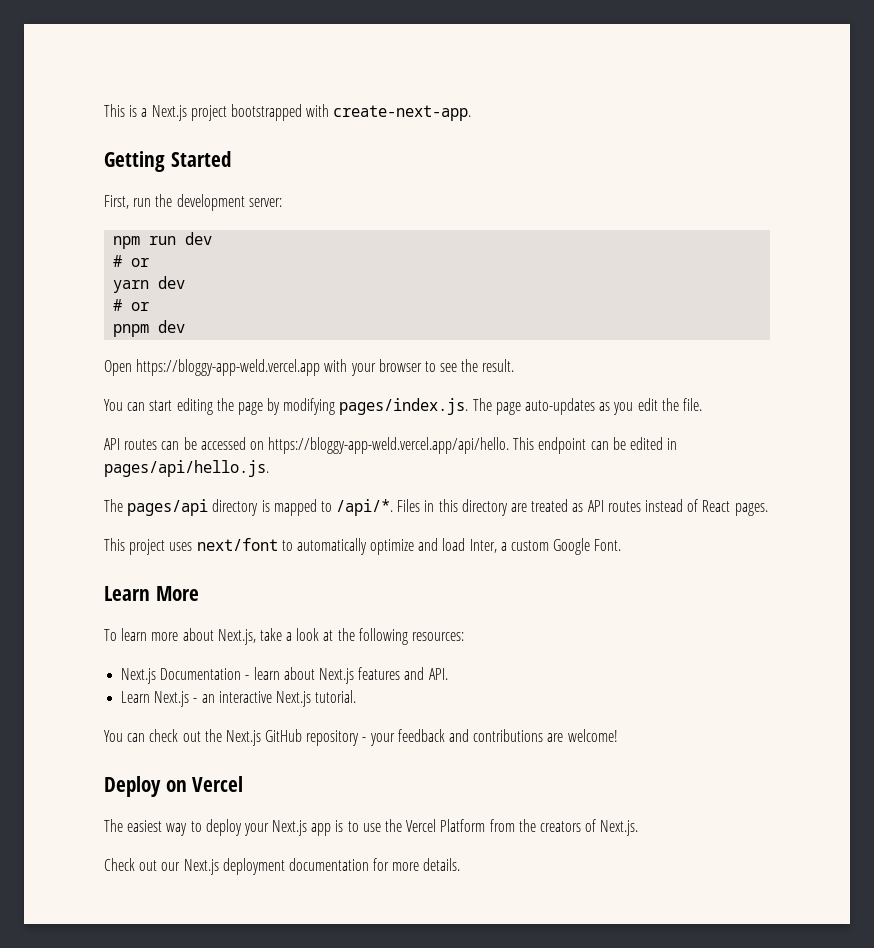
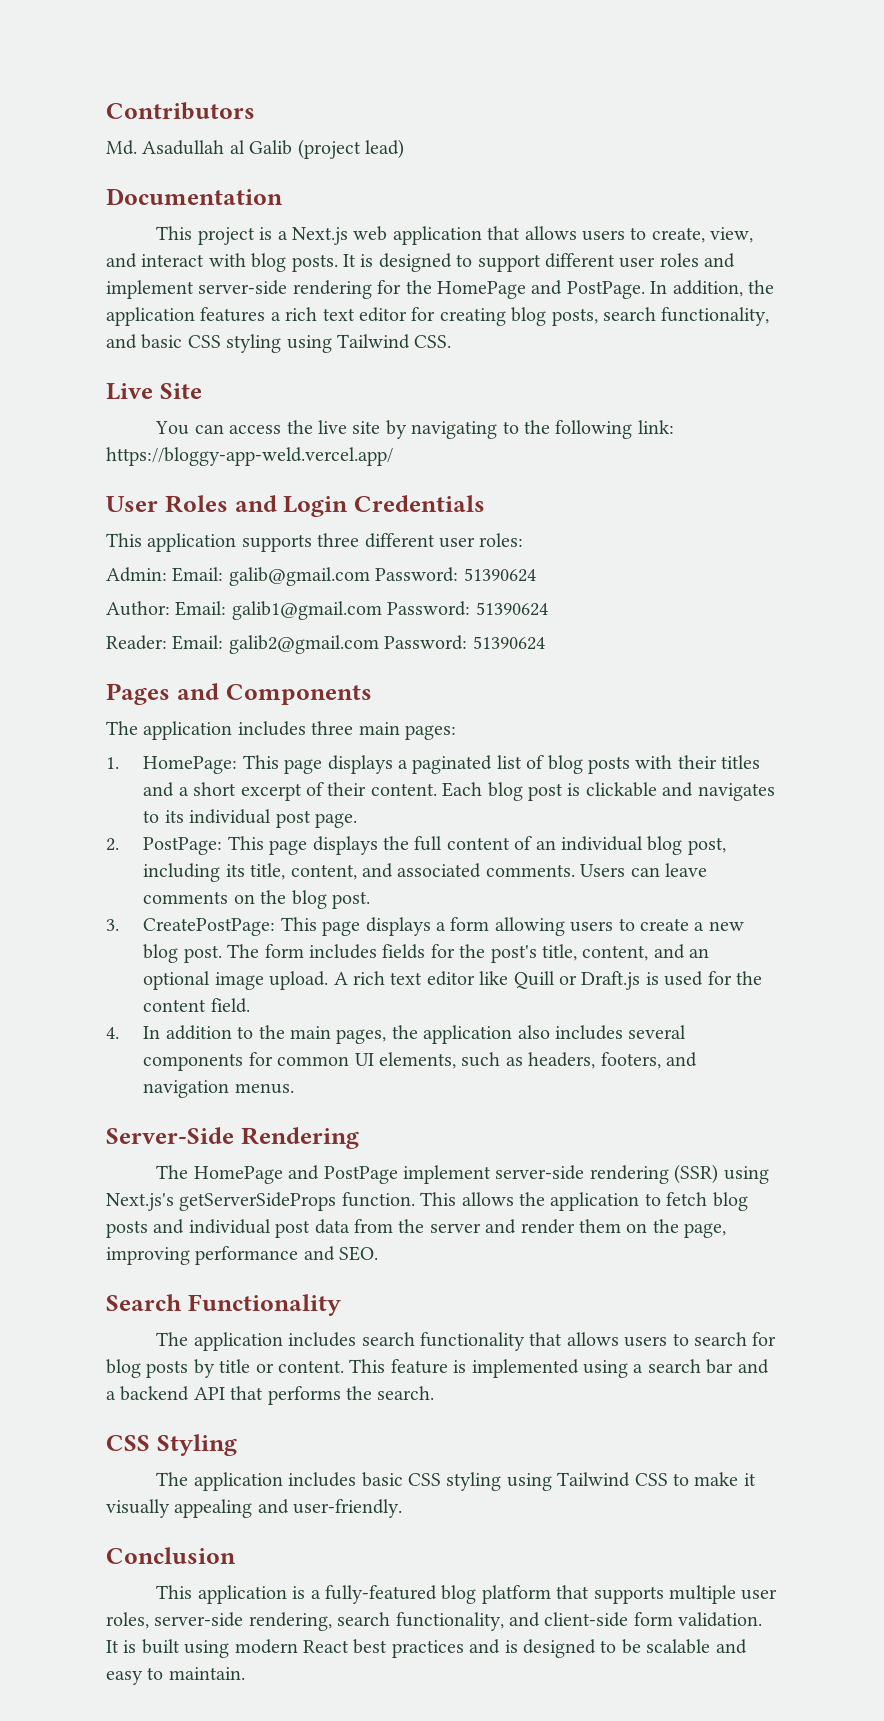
- This is a Next.js project bootstrapped with create-next-app.
- Getting Started
- First, run the development server:
- npm run dev
- # or
- yarn dev
- # or
- pnpm dev
- Open https://bloggy-app-weld.vercel.app with your browser to see the result.
- You can start editing the page by modifying pages/index.js. The page auto-updates as you edit the file.
- API routes can be accessed on https://bloggy-app-weld.vercel.app/api/hello. This endpoint can be edited in pages/api/hello.js.
- The pages/api directory is mapped to /api/*. Files in this directory are treated as API routes instead of React pages.
- This project uses next/font to automatically optimize and load Inter, a custom Google Font.
- Learn More
- To learn more about Next.js, take a look at the following resources:
- Next.js Documentation - learn about Next.js features and API.
- Learn Next.js - an interactive Next.js tutorial.
- You can check out the Next.js GitHub repository - your feedback and contributions are welcome!
- Deploy on Vercel
- The easiest way to deploy your Next.js app is to use the Vercel Platform from the creators of Next.js.
- Check out our Next.js deployment documentation for more details.
+ Contributors
+ Md. Asadullah al Galib (project lead)
+ Documentation
+ This project is a Next.js web application that allows users to create, view, and interact with blog posts. It is designed to support different user roles and implement server-side rendering for the HomePage and PostPage. In addition, the application features a rich text editor for creating blog posts, search functionality, and basic CSS styling using Tailwind CSS.
+ Live Site
+ You can access the live site by navigating to the following link: https://bloggy-app-weld.vercel.app/
+ User Roles and Login Credentials
+ This application supports three different user roles:
+ Admin: Email: galib@gmail.com Password: 51390624
+ Author: Email: galib1@gmail.com Password: 51390624
+ Reader: Email: galib2@gmail.com Password: 51390624
+ Pages and Components
+ The application includes three main pages:
+ 1. HomePage: This page displays a paginated list of blog posts with their titles and a short excerpt of their content. Each blog post is clickable and navigates to its individual post page.
+ 2. PostPage: This page displays the full content of an individual blog post, including its title, content, and associated comments. Users can leave comments on the blog post.
+ 3. CreatePostPage: This page displays a form allowing users to create a new blog post. The form includes fields for the post's title, content, and an optional image upload. A rich text editor like Quill or Draft.js is used for the content field.
+ 4. In addition to the main pages, the application also includes several components for common UI elements, such as headers, footers, and navigation menus.
+ Server-Side Rendering
+ The HomePage and PostPage implement server-side rendering (SSR) using Next.js's getServerSideProps function. This allows the application to fetch blog posts and individual post data from the server and render them on the page, improving performance and SEO.
+ Search Functionality
+ The application includes search functionality that allows users to search for blog posts by title or content. This feature is implemented using a search bar and a backend API that performs the search.
+ CSS Styling
+ The application includes basic CSS styling using Tailwind CSS to make it visually appealing and user-friendly.
+ Conclusion
+ This application is a fully-featured blog platform that supports multiple user roles, server-side rendering, search functionality, and client-side form validation. It is built using modern React best practices and is designed to be scalable and easy to maintain.

